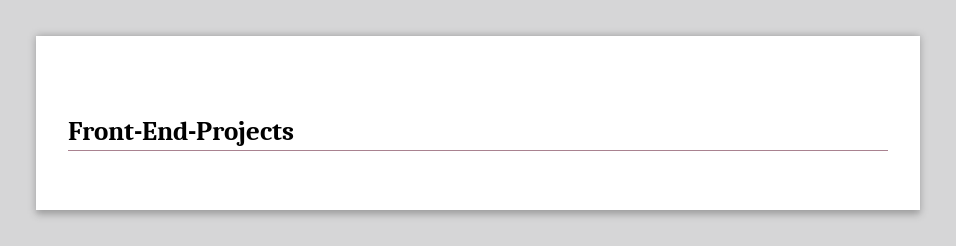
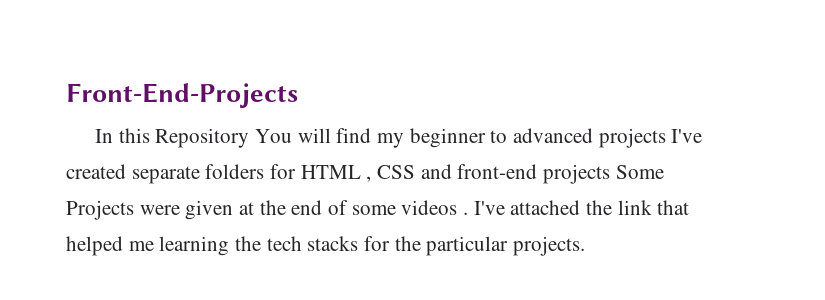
+ In this Repository You will find my beginner to advanced projects I've created separate folders for HTML , CSS and front-end projects Some Projects were given at the end of some videos . I've attached the link that helped me learning the tech stacks for the particular projects.

